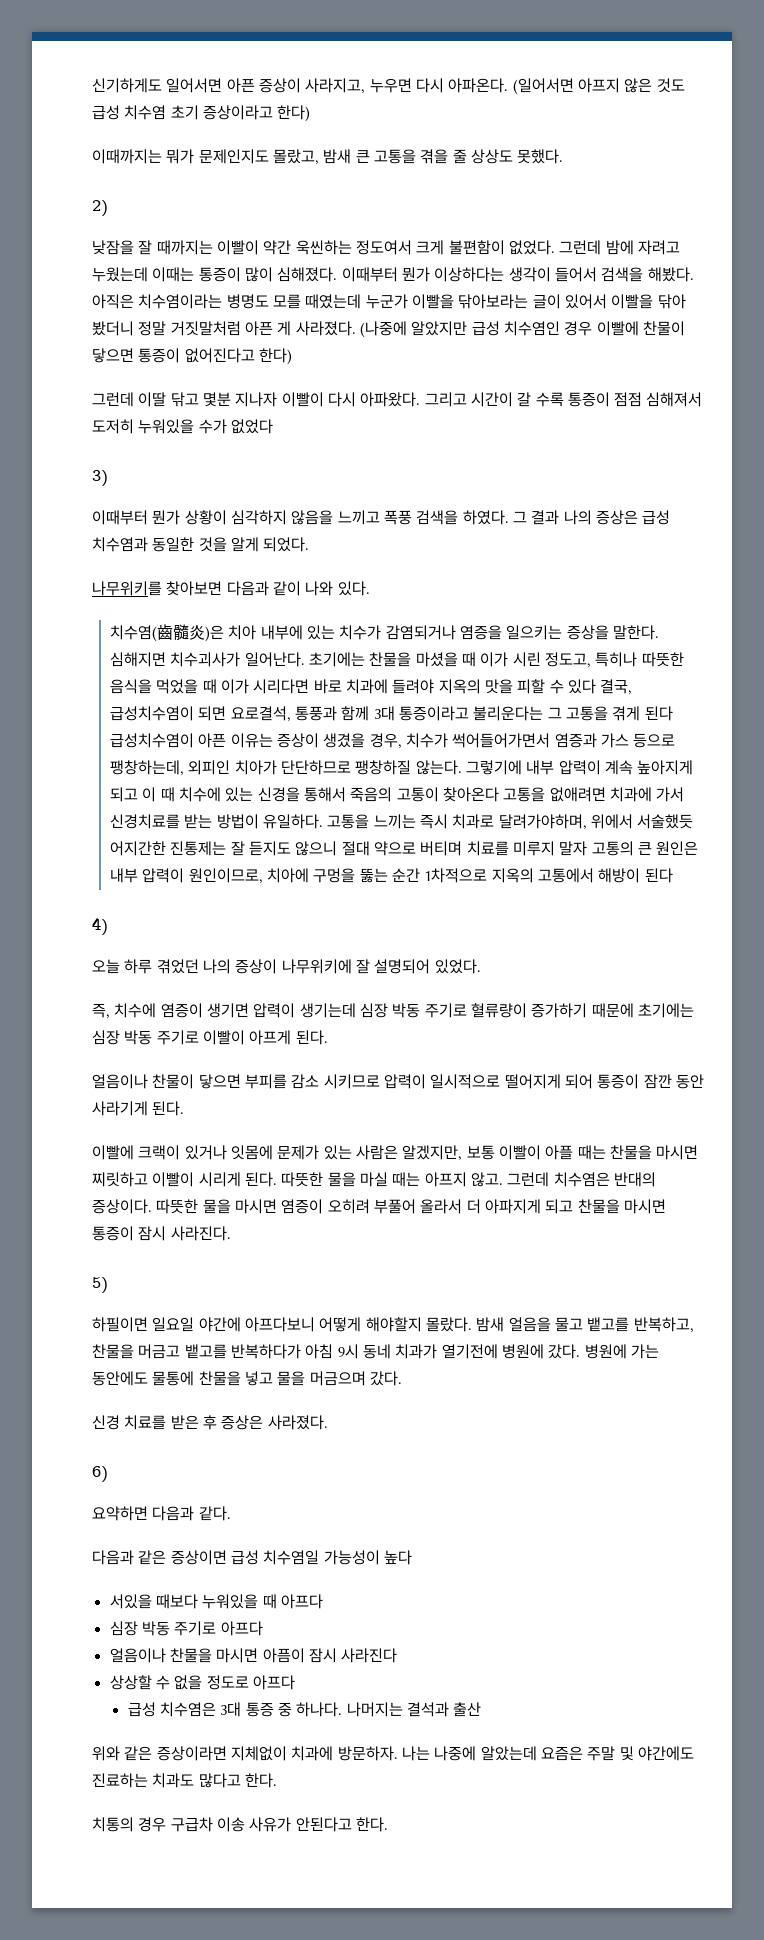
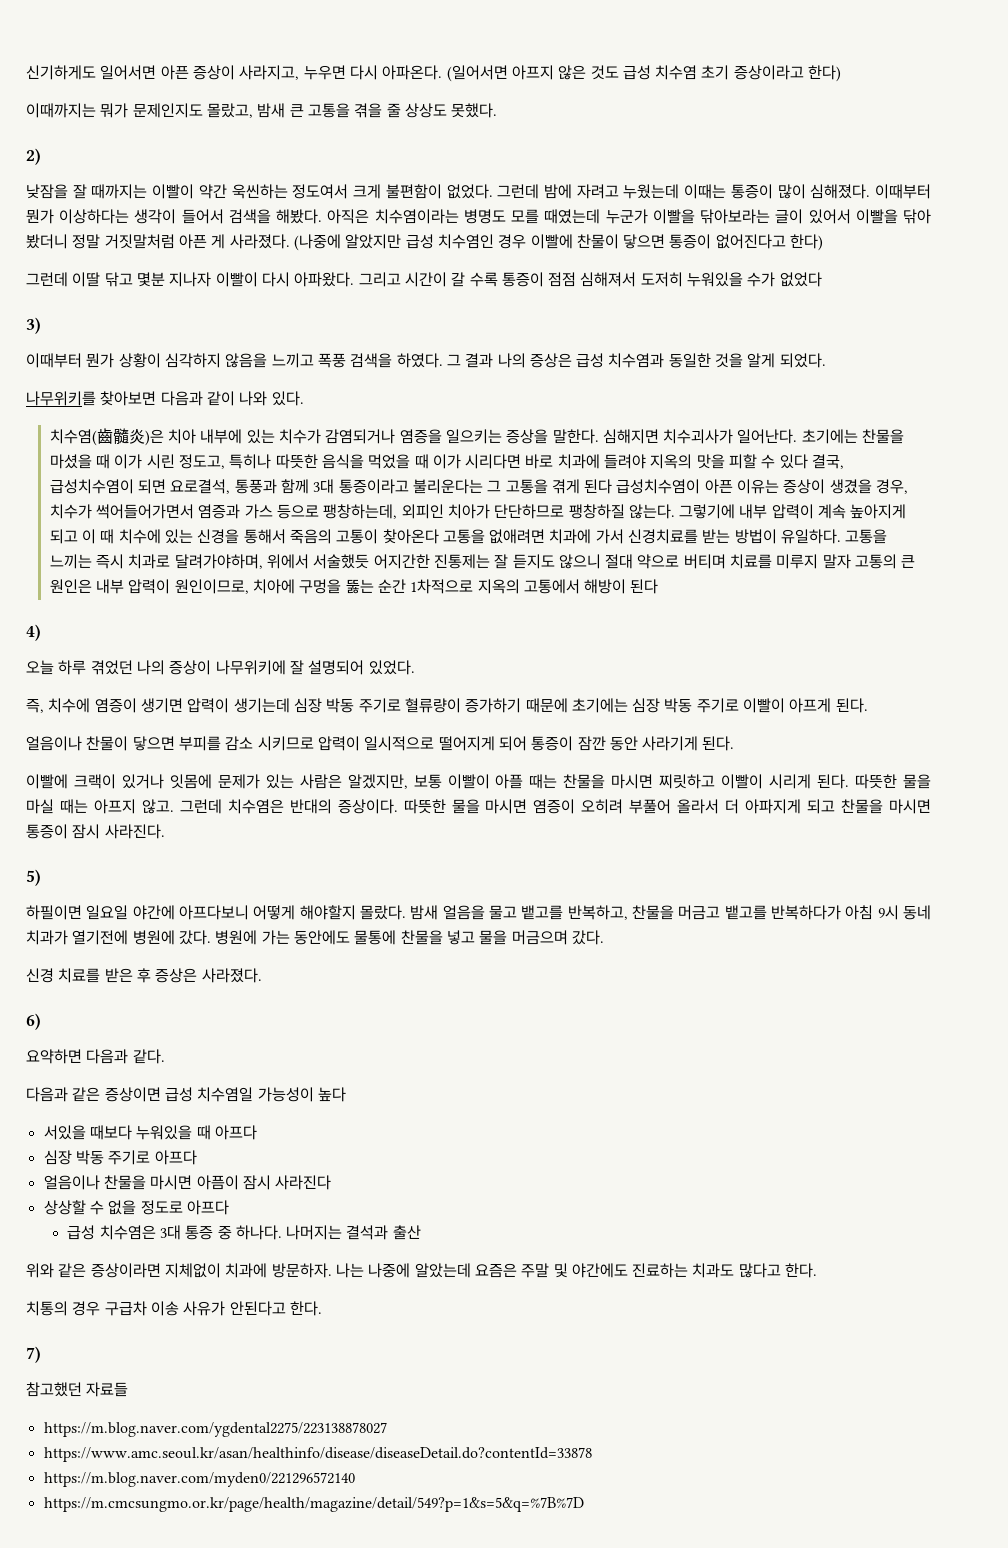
+ 7)
+ 참고했던 자료들
+ https://m.blog.naver.com/ygdental2275/223138878027
+ https://www.amc.seoul.kr/asan/healthinfo/disease/diseaseDetail.do?contentId=33878
+ https://m.blog.naver.com/myden0/221296572140
+ https://m.cmcsungmo.or.kr/page/health/magazine/detail/549?p=1&s=5&q=%7B%7D

